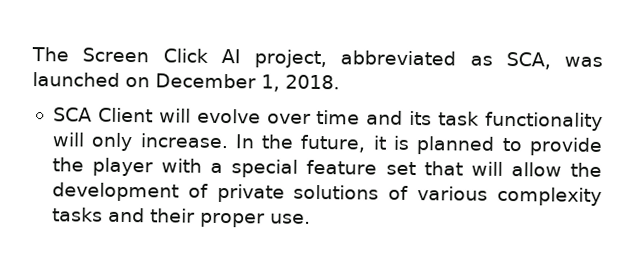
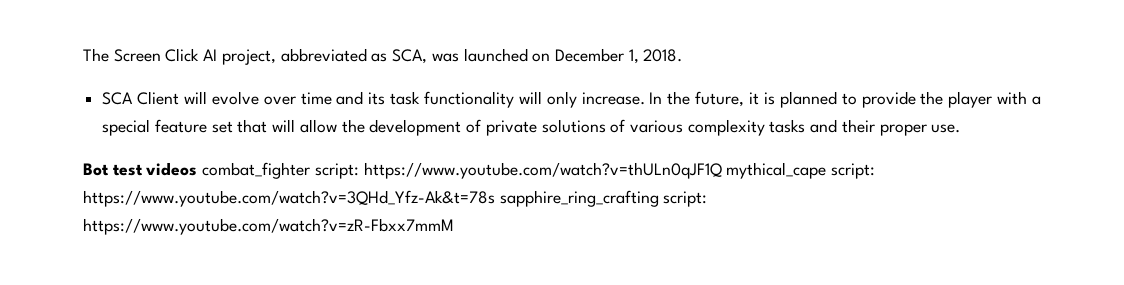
+ Bot test videos combat_fighter script: https://www.youtube.com/watch?v=thULn0qJF1Q mythical_cape script: https://www.youtube.com/watch?v=3QHd_Yfz-Ak&t=78s sapphire_ring_crafting script: https://www.youtube.com/watch?v=zR-Fbxx7mmM

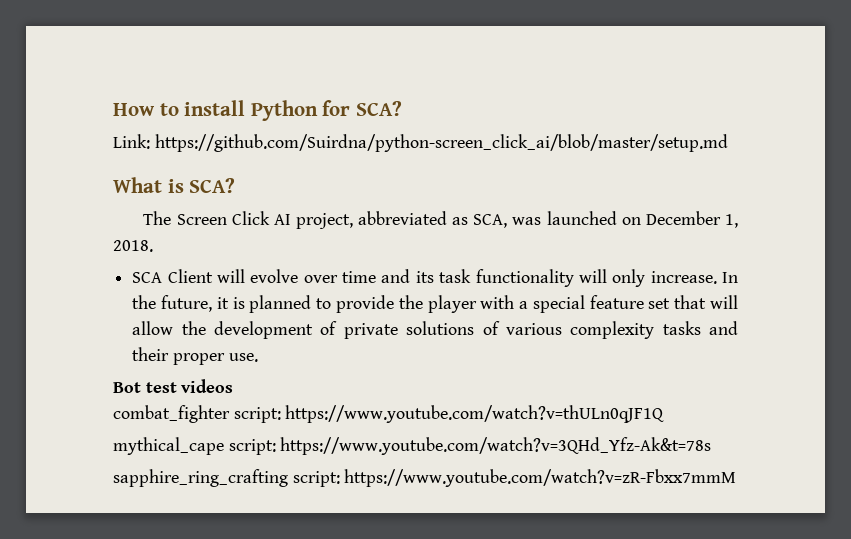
+ How to install Python for SCA?
+ Link: https://github.com/Suirdna/python-screen_click_ai/blob/master/setup.md
+ What is SCA?
- Bot test videos combat_fighter script: https://www.youtube.com/watch?v=thULn0qJF1Q mythical_cape script: https://www.youtube.com/watch?v=3QHd_Yfz-Ak&t=78s sapphire_ring_crafting script: https://www.youtube.com/watch?v=zR-Fbxx7mmM
+ Bot test videos
+ combat_fighter script: https://www.youtube.com/watch?v=thULn0qJF1Q
+ mythical_cape script: https://www.youtube.com/watch?v=3QHd_Yfz-Ak&t=78s
+ sapphire_ring_crafting script: https://www.youtube.com/watch?v=zR-Fbxx7mmM

